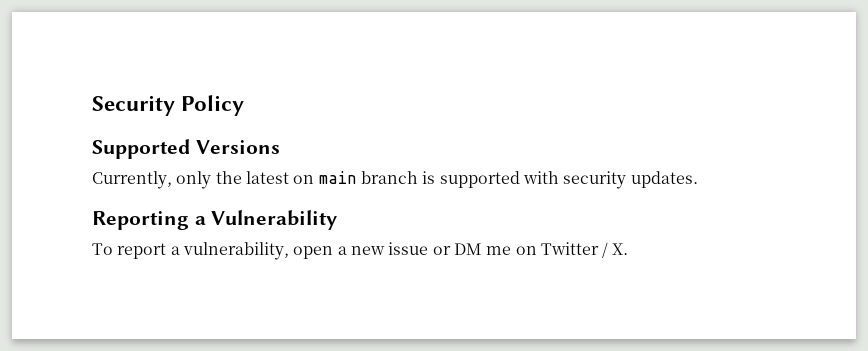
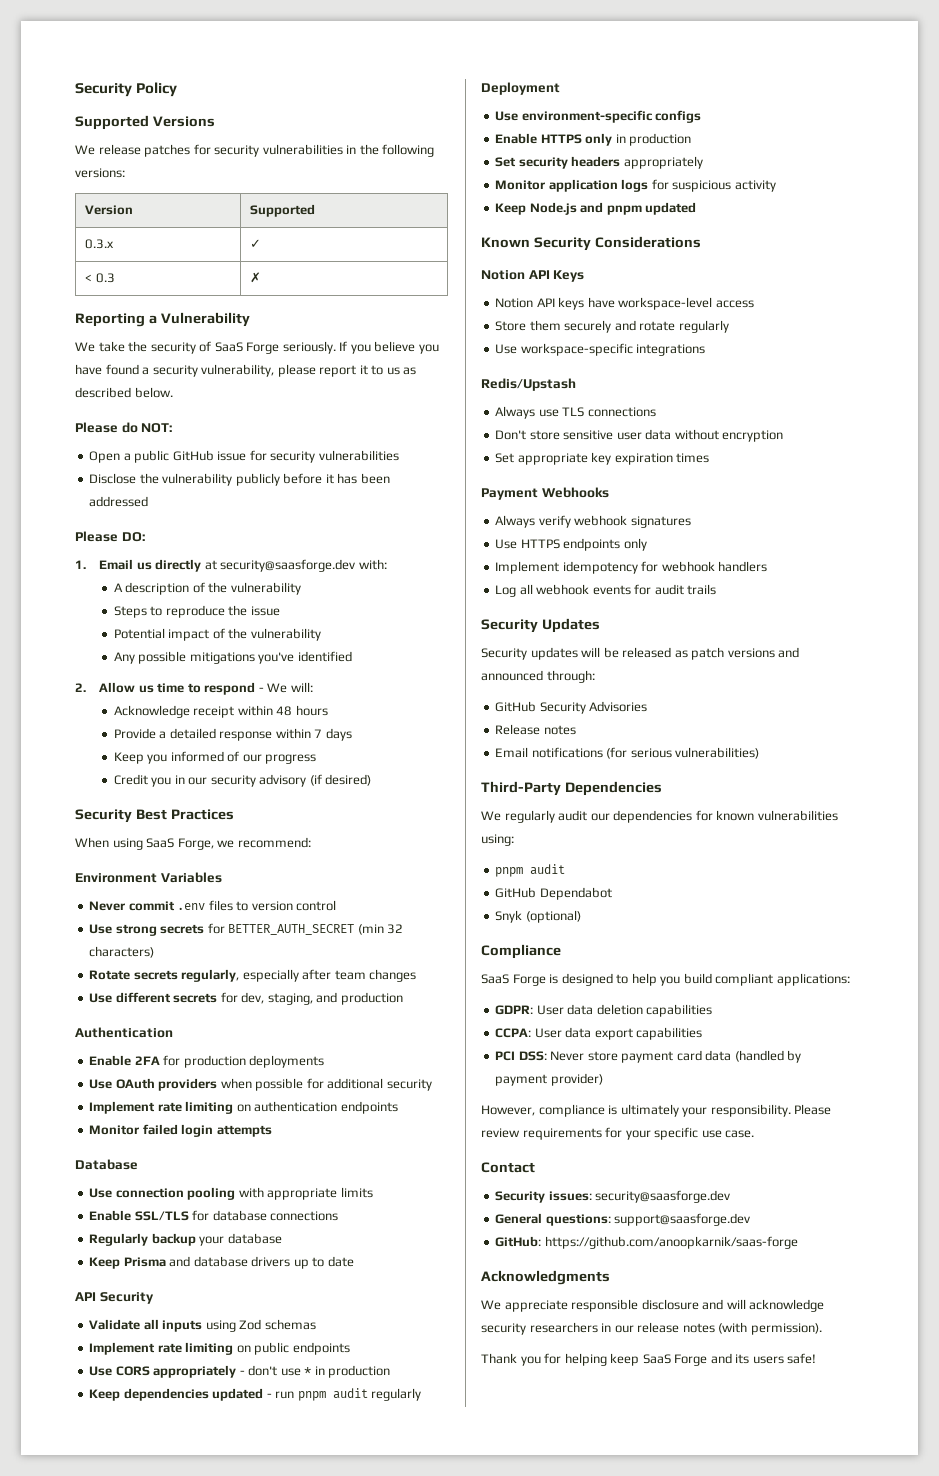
- Currently, only the latest on main branch is supported with security updates.
+ We release patches for security vulnerabilities in the following versions:
+ Version | Supported
+ 0.3.x | ✓
+ < 0.3 | ✗
  Reporting a Vulnerability
- To report a vulnerability, open a new issue or DM me on Twitter / X.
+ We take the security of SaaS Forge seriously. If you believe you have found a security vulnerability, please report it to us as described below.
+ Please do NOT:
+ Open a public GitHub issue for security vulnerabilities
+ Disclose the vulnerability publicly before it has been addressed
+ Please DO:
+ 1. Email us directly at security@saasforge.dev with:
+ A description of the vulnerability
+ Steps to reproduce the issue
+ Potential impact of the vulnerability
+ Any possible mitigations you've identified
+ 2. Allow us time to respond - We will:
+ Acknowledge receipt within 48 hours
+ Provide a detailed response within 7 days
+ Keep you informed of our progress
+ Credit you in our security advisory (if desired)
+ Security Best Practices
+ When using SaaS Forge, we recommend:
+ Environment Variables
+ Never commit .env files to version control
+ Use strong secrets for BETTER_AUTH_SECRET (min 32 characters)
+ Rotate secrets regularly, especially after team changes
+ Use different secrets for dev, staging, and production
+ Authentication
+ Enable 2FA for production deployments
+ Use OAuth providers when possible for additional security
+ Implement rate limiting on authentication endpoints
+ Monitor failed login attempts
+ Database
+ Use connection pooling with appropriate limits
+ Enable SSL/TLS for database connections
+ Regularly backup your database
+ Keep Prisma and database drivers up to date
+ API Security
+ Validate all inputs using Zod schemas
+ Implement rate limiting on public endpoints
+ Use CORS appropriately - don't use * in production
+ Keep dependencies updated - run pnpm audit regularly
+ Deployment
+ Use environment-specific configs
+ Enable HTTPS only in production
+ Set security headers appropriately
+ Monitor application logs for suspicious activity
+ Keep Node.js and pnpm updated
+ Known Security Considerations
+ Notion API Keys
+ Notion API keys have workspace-level access
+ Store them securely and rotate regularly
+ Use workspace-specific integrations
+ Redis/Upstash
+ Always use TLS connections
+ Don't store sensitive user data without encryption
+ Set appropriate key expiration times
+ Payment Webhooks
+ Always verify webhook signatures
+ Use HTTPS endpoints only
+ Implement idempotency for webhook handlers
+ Log all webhook events for audit trails
+ Security Updates
+ Security updates will be released as patch versions and announced through:
+ GitHub Security Advisories
+ Release notes
+ Email notifications (for serious vulnerabilities)
+ Third-Party Dependencies
+ We regularly audit our dependencies for known vulnerabilities using:
+ pnpm audit
+ GitHub Dependabot
+ Snyk (optional)
+ Compliance
+ SaaS Forge is designed to help you build compliant applications:
+ GDPR: User data deletion capabilities
+ CCPA: User data export capabilities
+ PCI DSS: Never store payment card data (handled by payment provider)
+ However, compliance is ultimately your responsibility. Please review requirements for your specific use case.
+ Contact
+ Security issues: security@saasforge.dev
+ General questions: support@saasforge.dev
+ GitHub: https://github.com/anoopkarnik/saas-forge
+ Acknowledgments
+ We appreciate responsible disclosure and will acknowledge security researchers in our release notes (with permission).
+ Thank you for helping keep SaaS Forge and its users safe!

